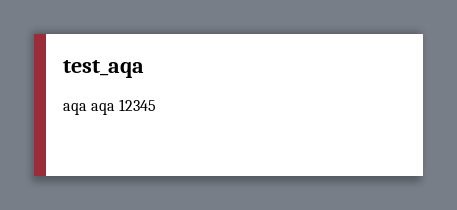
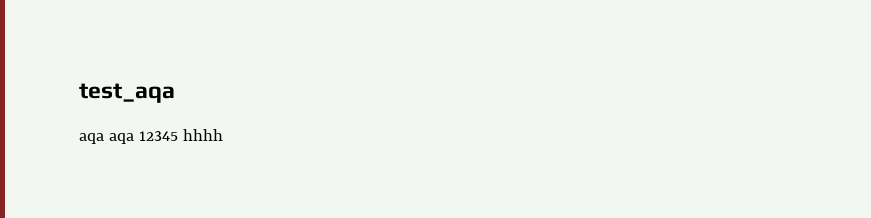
- aqa aqa 12345
+ aqa aqa 12345 hhhh

